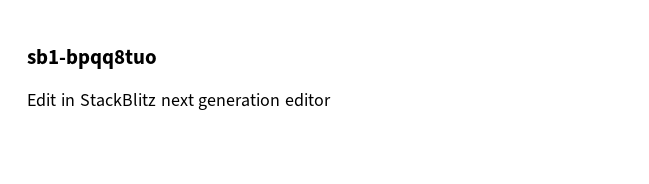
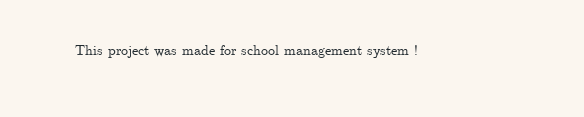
- sb1-bpqq8tuo
- Edit in StackBlitz next generation editor
+ This project was made for school management system !

